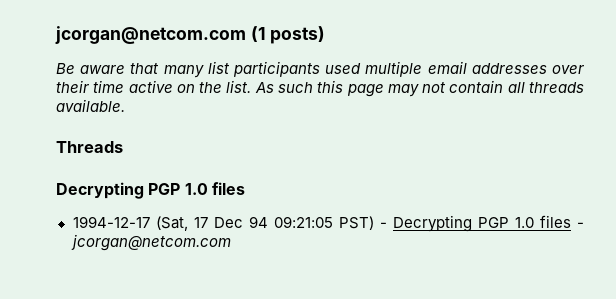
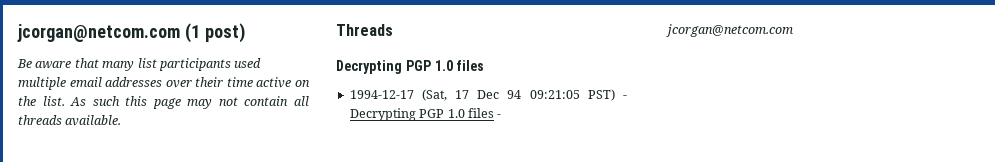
- jcorgan@netcom.com (1 posts)
+ jcorgan@netcom.com (1 post)

